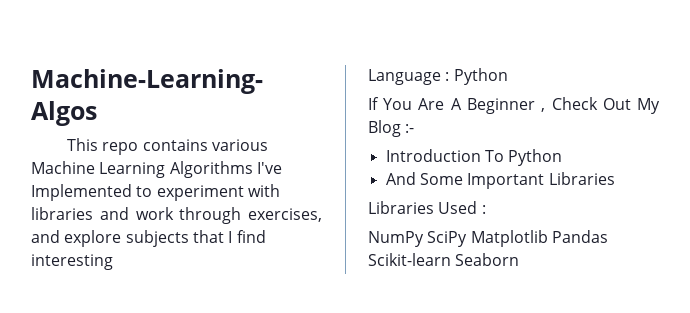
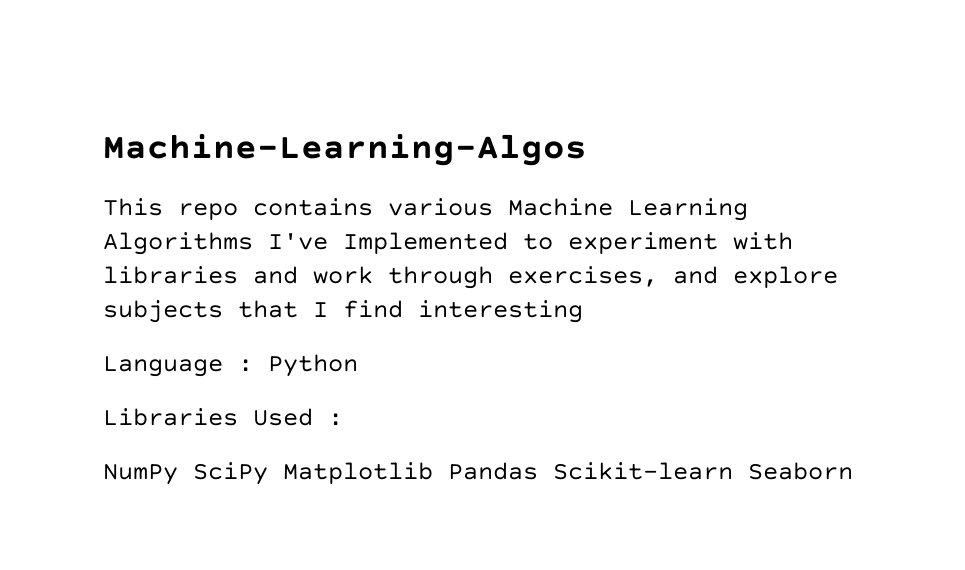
- If You Are A Beginner , Check Out My Blog :-
- Introduction To Python
- And Some Important Libraries

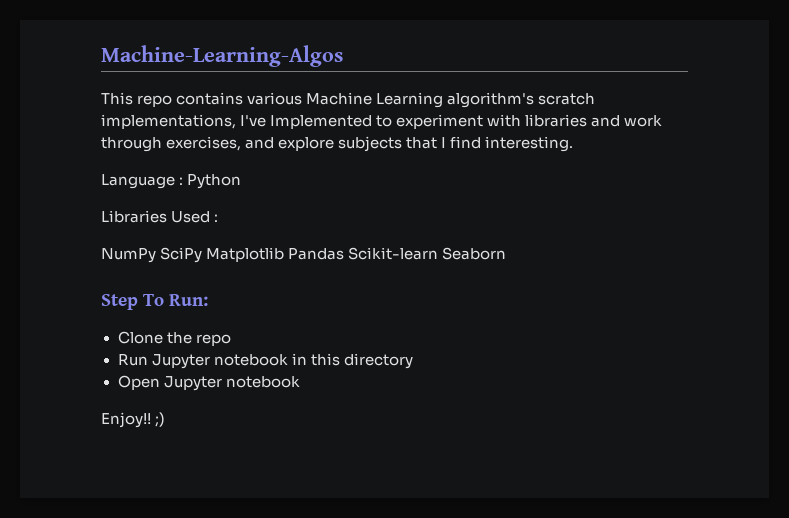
- This repo contains various Machine Learning Algorithms I've Implemented to experiment with libraries and work through exercises, and explore subjects that I find interesting
+ This repo contains various Machine Learning algorithm's scratch implementations, I've Implemented to experiment with libraries and work through exercises, and explore subjects that I find interesting.
+ Step To Run:
+ Clone the repo
+ Run Jupyter notebook in this directory
+ Open Jupyter notebook
+ Enjoy!! ;)

